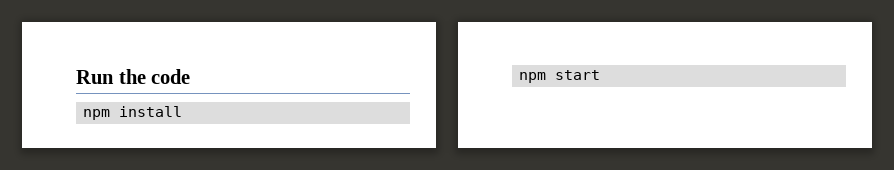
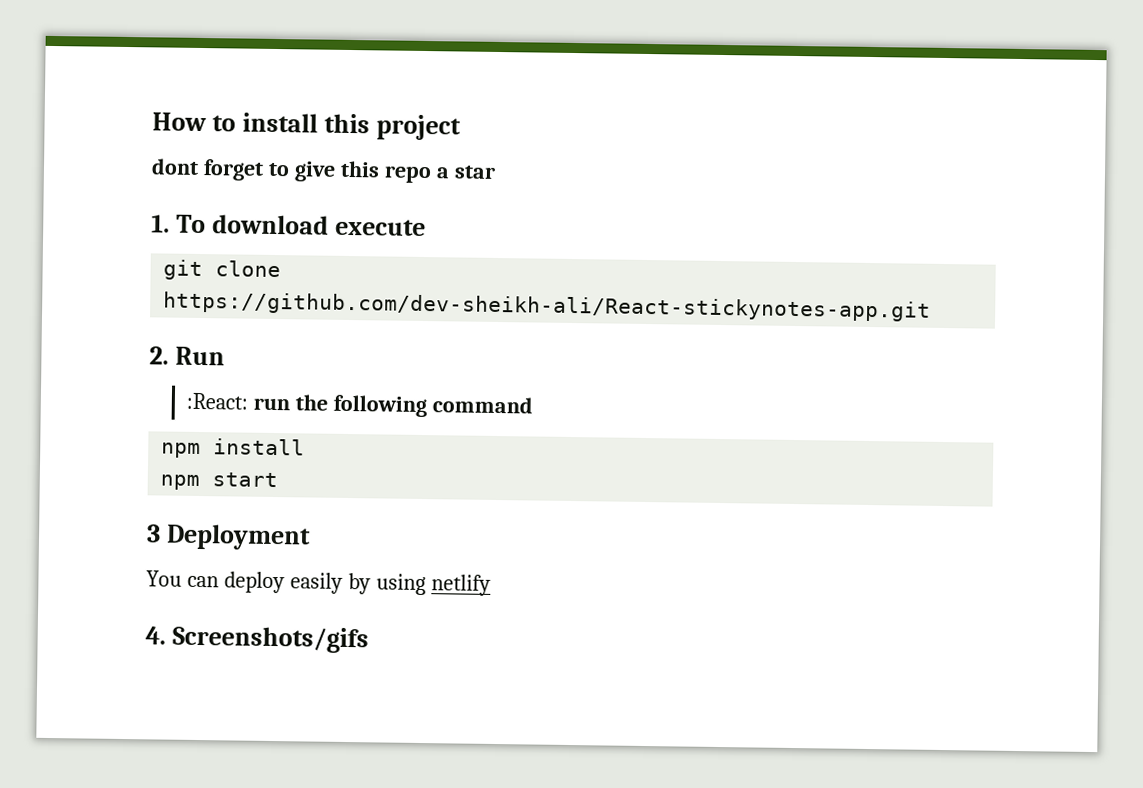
- Run the code
+ How to install this project
+ dont forget to give this repo a star
+ 1. To download execute
+ git clone https://github.com/dev-sheikh-ali/React-stickynotes-app.git
+ 2. Run
+ :React: run the following command
  npm install
  npm start
+ 3 Deployment
+ You can deploy easily by using netlify
+ 4. Screenshots/gifs

